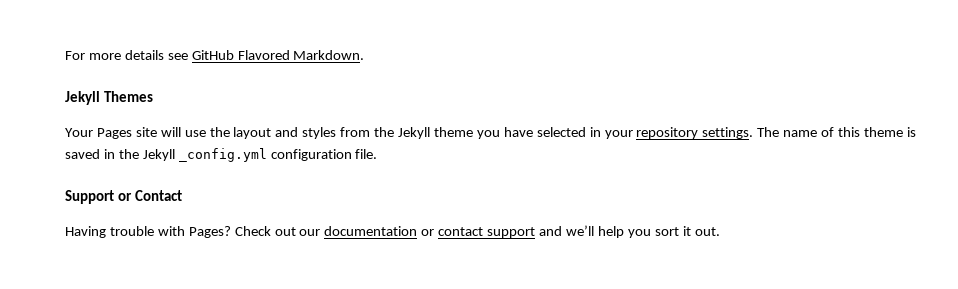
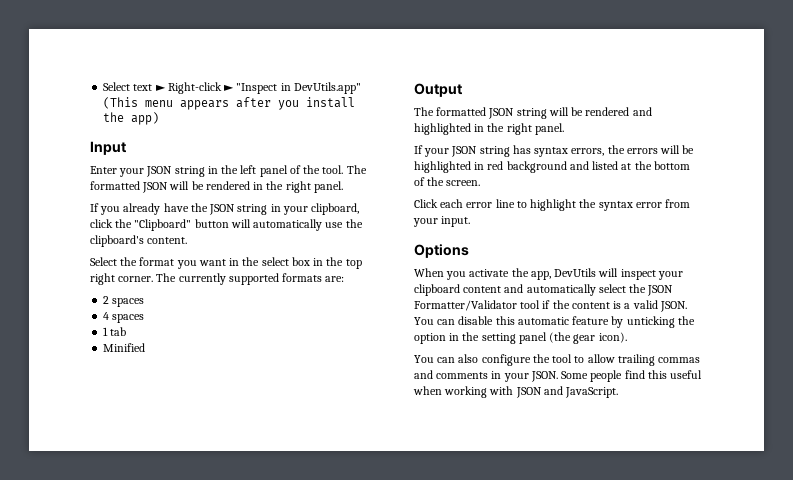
- For more details see GitHub Flavored Markdown.
- Jekyll Themes
- Your Pages site will use the layout and styles from the Jekyll theme you have selected in your repository settings. The name of this theme is saved in the Jekyll _config.yml configuration file.
- Support or Contact
- Having trouble with Pages? Check out our documentation or contact support and we’ll help you sort it out.
+ Select text ► Right-click ► "Inspect in DevUtils.app" (This menu appears after you install the app)
+ Input
+ Enter your JSON string in the left panel of the tool. The formatted JSON will be rendered in the right panel.
+ If you already have the JSON string in your clipboard, click the "Clipboard" button will automatically use the clipboard's content.
+ Select the format you want in the select box in the top right corner. The currently supported formats are:
+ 2 spaces
+ 4 spaces
+ 1 tab
+ Minified
+ Output
+ The formatted JSON string will be rendered and highlighted in the right panel.
+ If your JSON string has syntax errors, the errors will be highlighted in red background and listed at the bottom of the screen.
+ Click each error line to highlight the syntax error from your input.
+ Options
+ When you activate the app, DevUtils will inspect your clipboard content and automatically select the JSON Formatter/Validator tool if the content is a valid JSON. You can disable this automatic feature by unticking the option in the setting panel (the gear icon).
+ You can also configure the tool to allow trailing commas and comments in your JSON. Some people find this useful when working with JSON and JavaScript.

